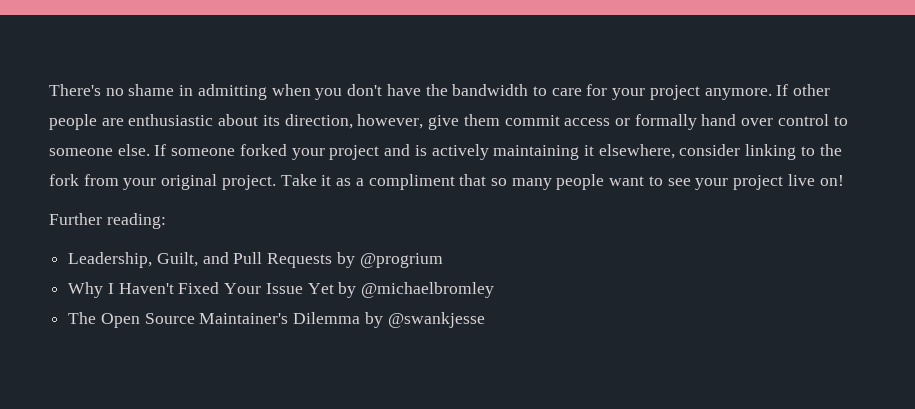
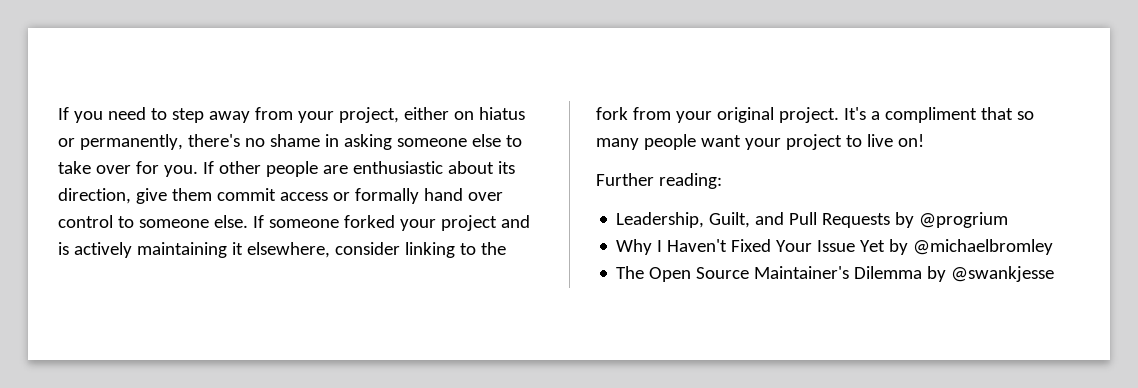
- There's no shame in admitting when you don't have the bandwidth to care for your project anymore.
+ If you need to step away from your project, either on hiatus or permanently, there's no shame in asking someone else to take over for you.
- If other people are enthusiastic about its direction, however, give them commit access or formally hand over control to someone else.
+ If other people are enthusiastic about its direction, give them commit access or formally hand over control to someone else.
- Take it as a compliment that so many people want to see your project live on!
+ It's a compliment that so many people want your project to live on!

